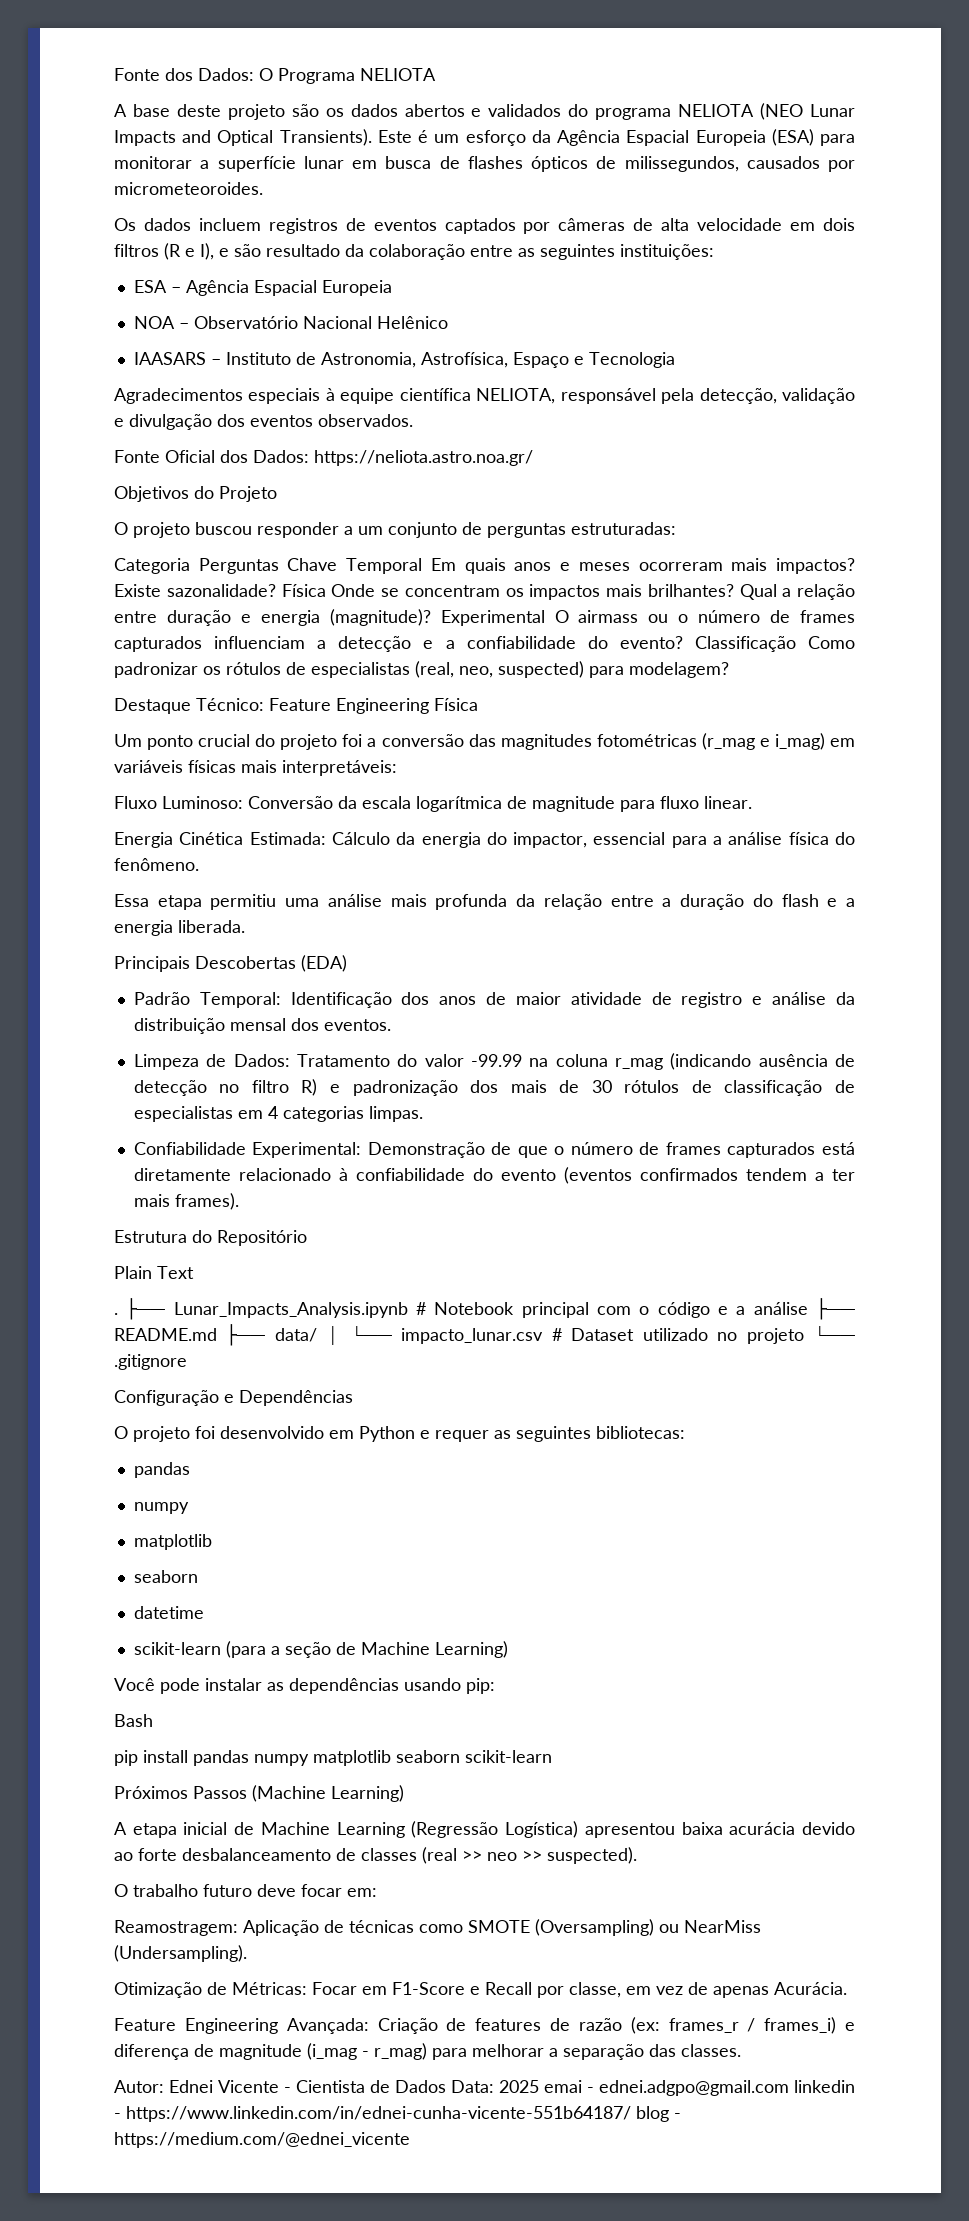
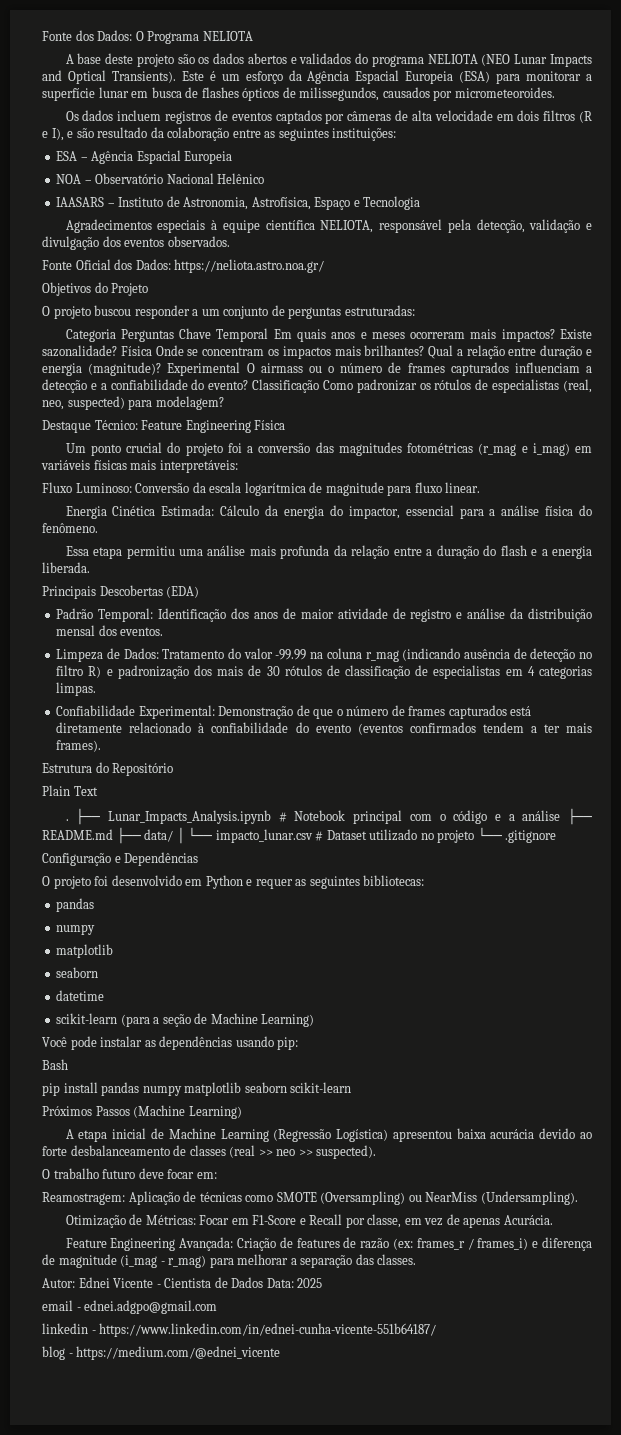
- Autor: Ednei Vicente - Cientista de Dados Data: 2025 emai - ednei.adgpo@gmail.com linkedin - https://www.linkedin.com/in/ednei-cunha-vicente-551b64187/ blog - https://medium.com/@ednei_vicente
+ Autor: Ednei Vicente - Cientista de Dados Data: 2025
+ email - ednei.adgpo@gmail.com
+ linkedin - https://www.linkedin.com/in/ednei-cunha-vicente-551b64187/
+ blog - https://medium.com/@ednei_vicente

